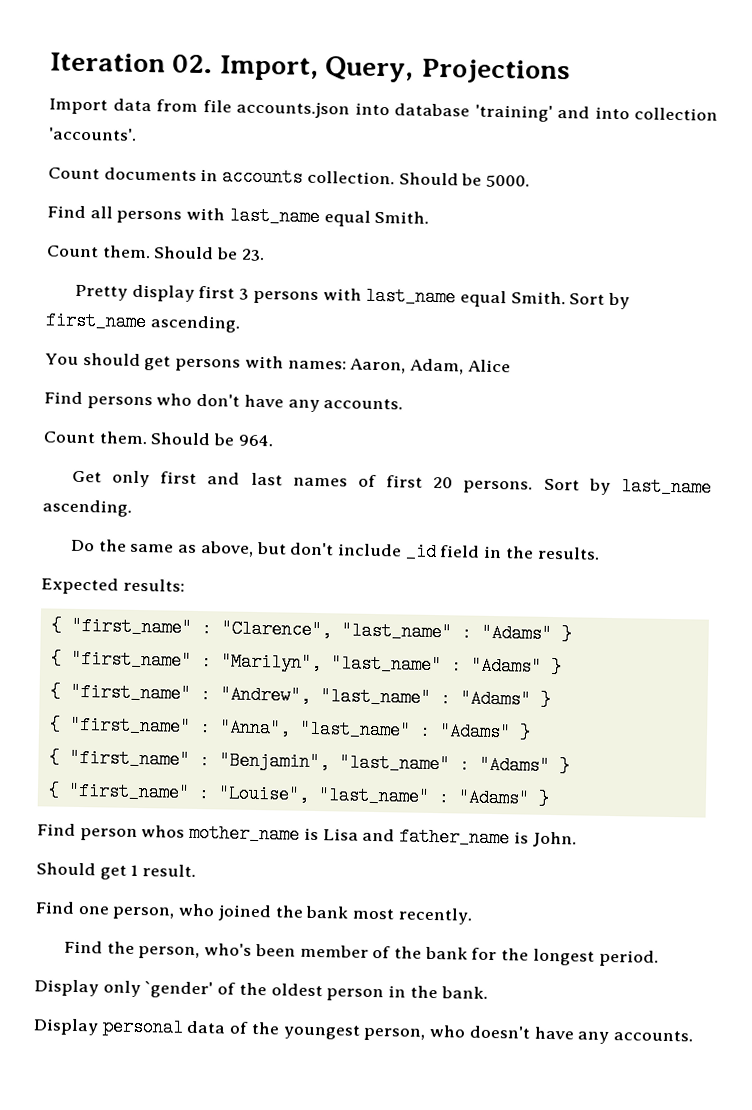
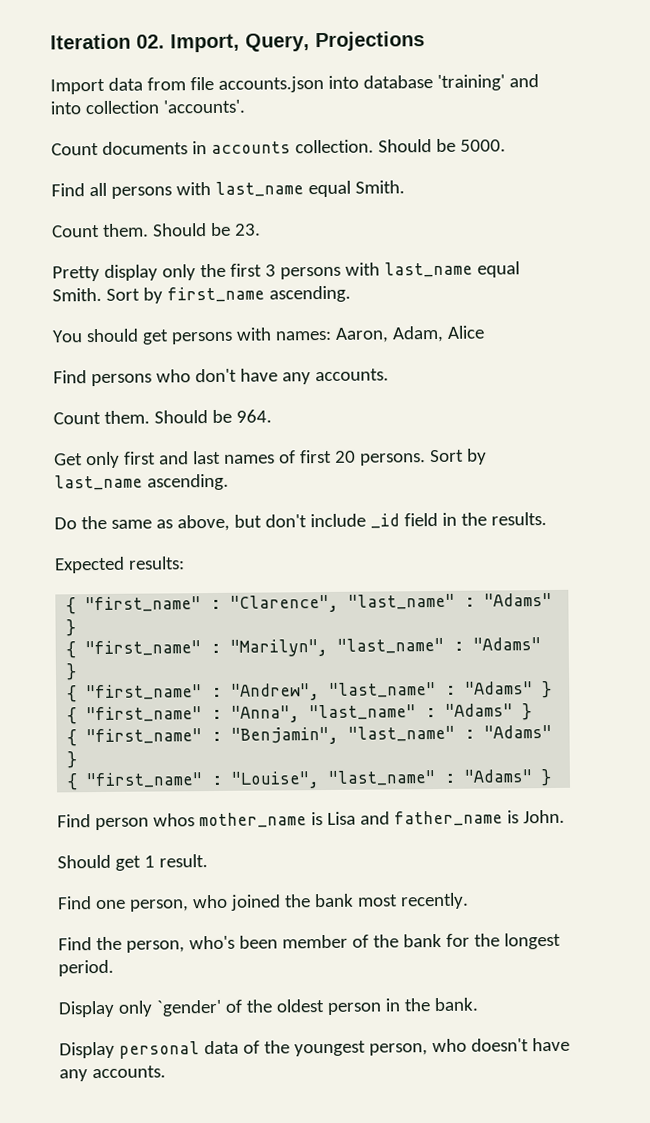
- Pretty display first 3 persons with last_name equal Smith.
+ Pretty display only the first 3 persons with last_name equal Smith.

